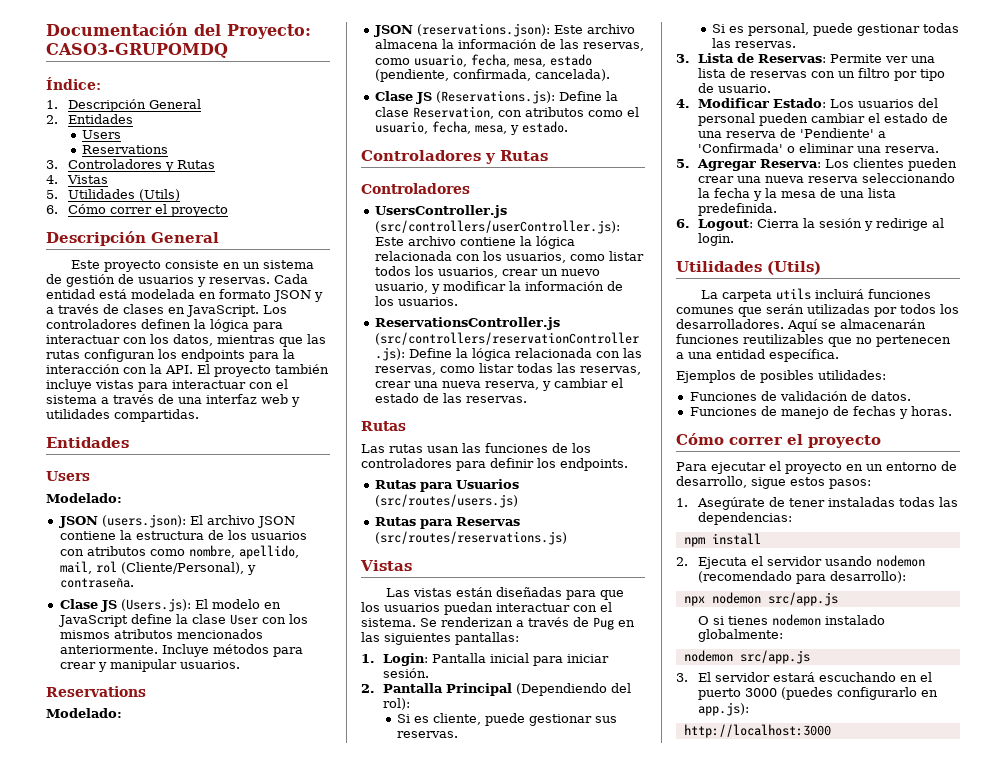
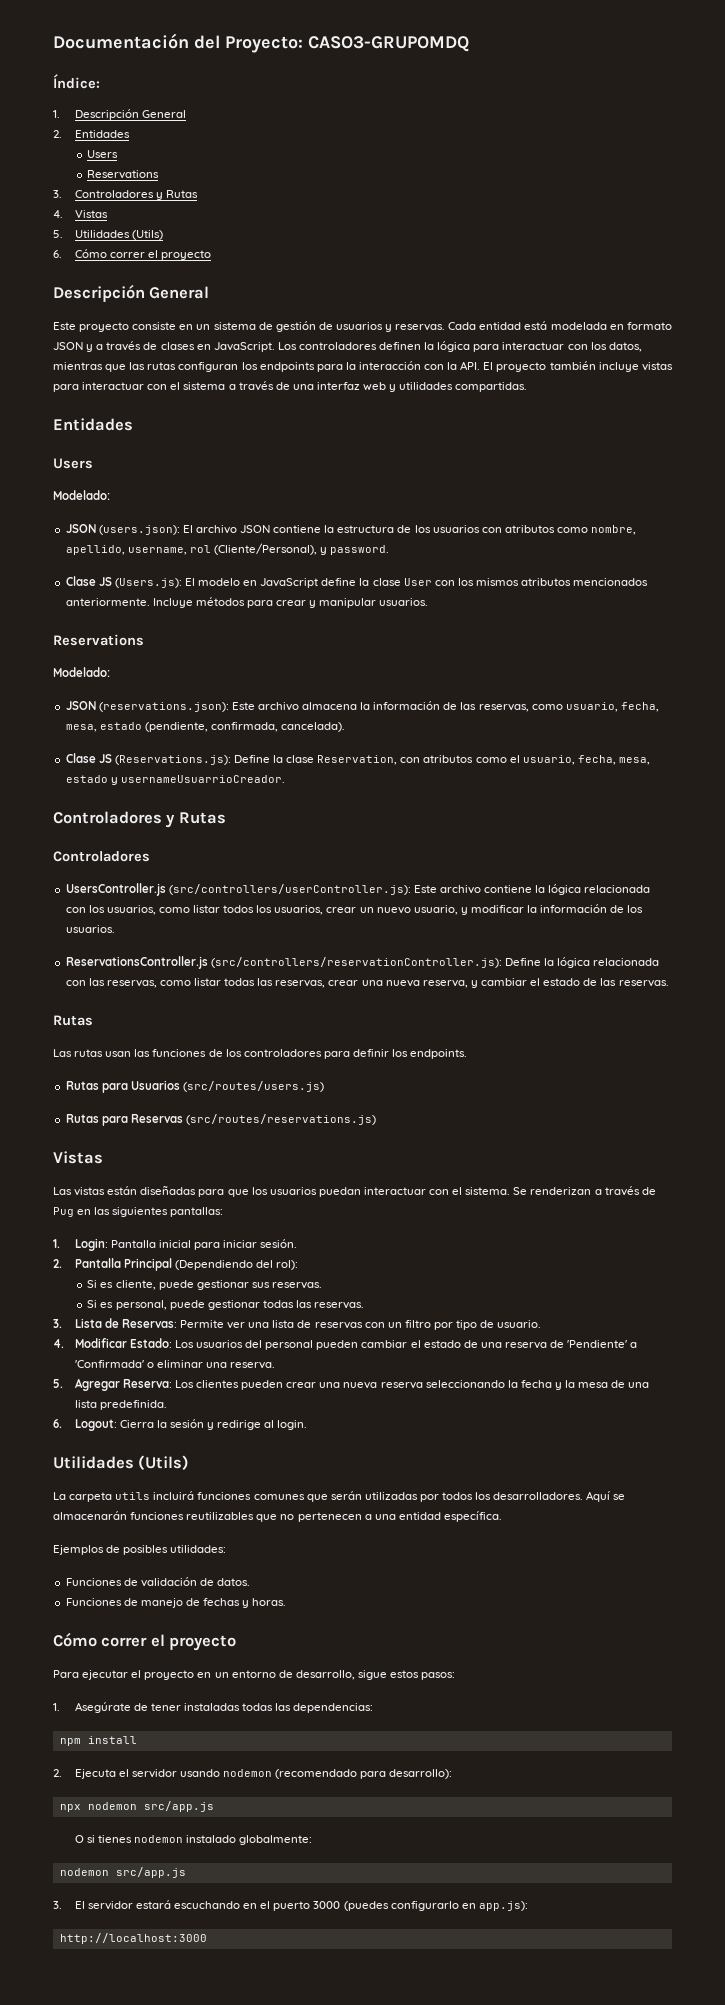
- JSON (users.json): El archivo JSON contiene la estructura de los usuarios con atributos como nombre, apellido, mail, rol (Cliente/Personal), y contraseña.
+ JSON (users.json): El archivo JSON contiene la estructura de los usuarios con atributos como nombre, apellido, username, rol (Cliente/Personal), y password.
- Clase JS (Reservations.js): Define la clase Reservation, con atributos como el usuario, fecha, mesa, y estado.
+ Clase JS (Reservations.js): Define la clase Reservation, con atributos como el usuario, fecha, mesa, estado y usernameUsuarrioCreador.

